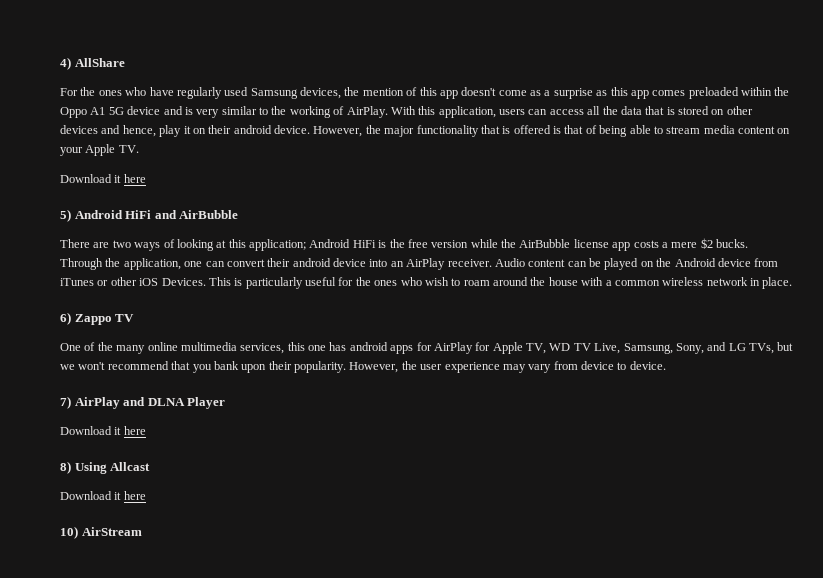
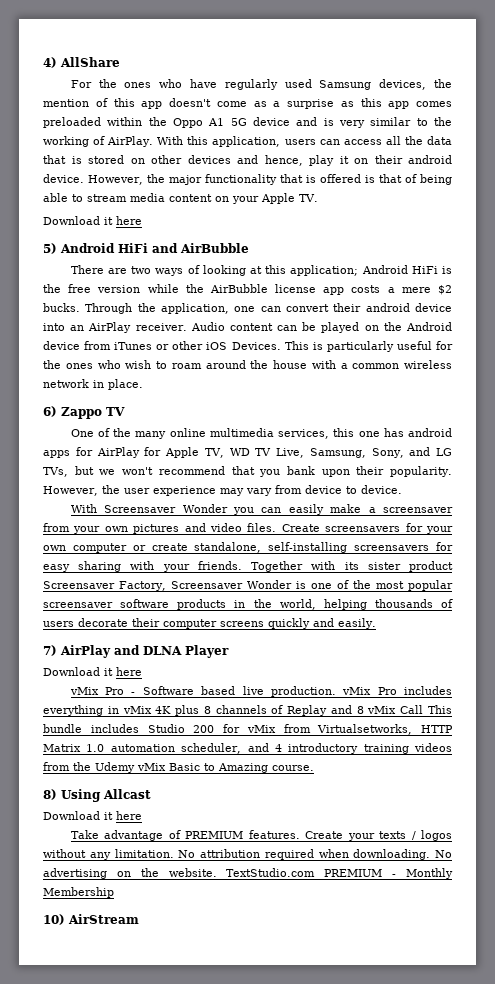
+ With Screensaver Wonder you can easily make a screensaver from your own pictures and video files. Create screensavers for your own computer or create standalone, self-installing screensavers for easy sharing with your friends. Together with its sister product Screensaver Factory, Screensaver Wonder is one of the most popular screensaver software products in the world, helping thousands of users decorate their computer screens quickly and easily.
+ vMix Pro - Software based live production. vMix Pro includes everything in vMix 4K plus 8 channels of Replay and 8 vMix Call This bundle includes Studio 200 for vMix from Virtualsetworks, HTTP Matrix 1.0 automation scheduler, and 4 introductory training videos from the Udemy vMix Basic to Amazing course.
+ Take advantage of PREMIUM features. Create your texts / logos without any limitation. No attribution required when downloading. No advertising on the website. TextStudio.com PREMIUM - Monthly Membership

